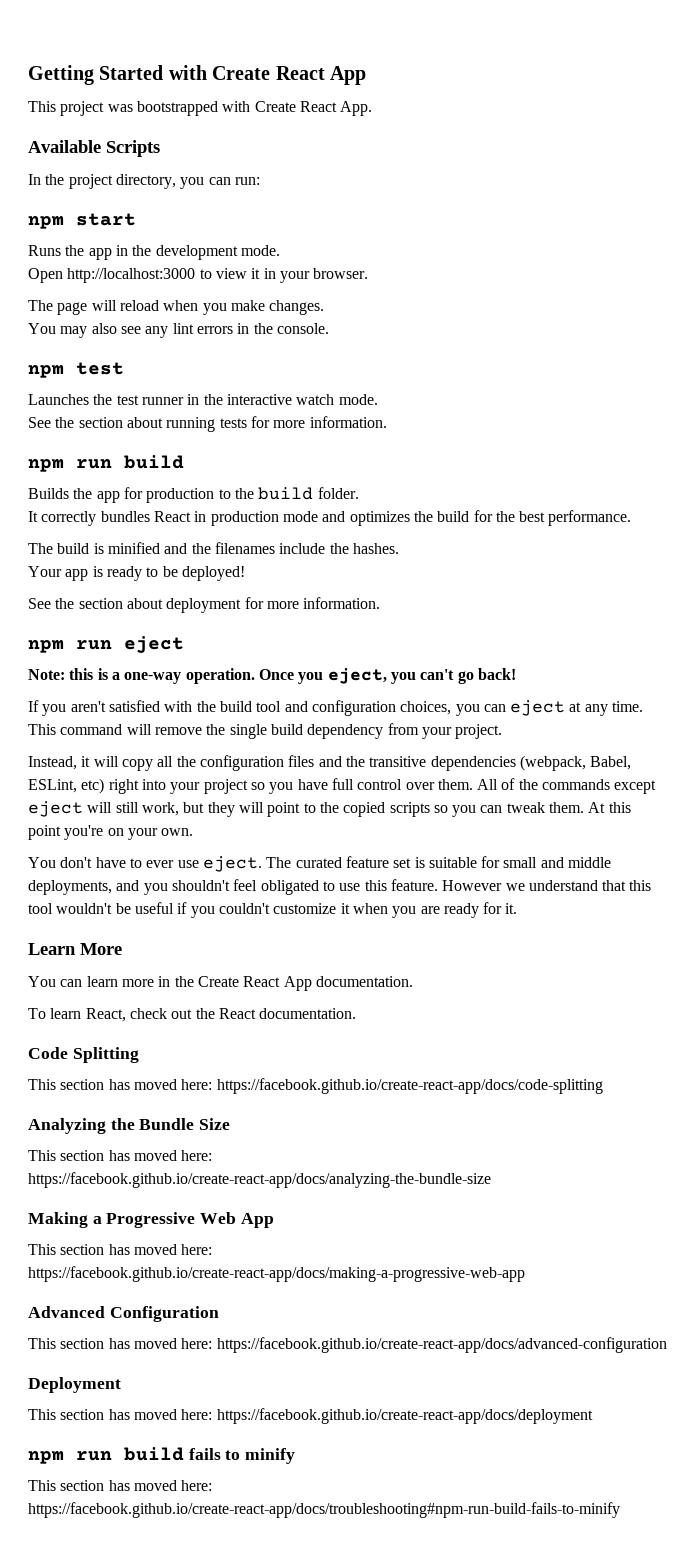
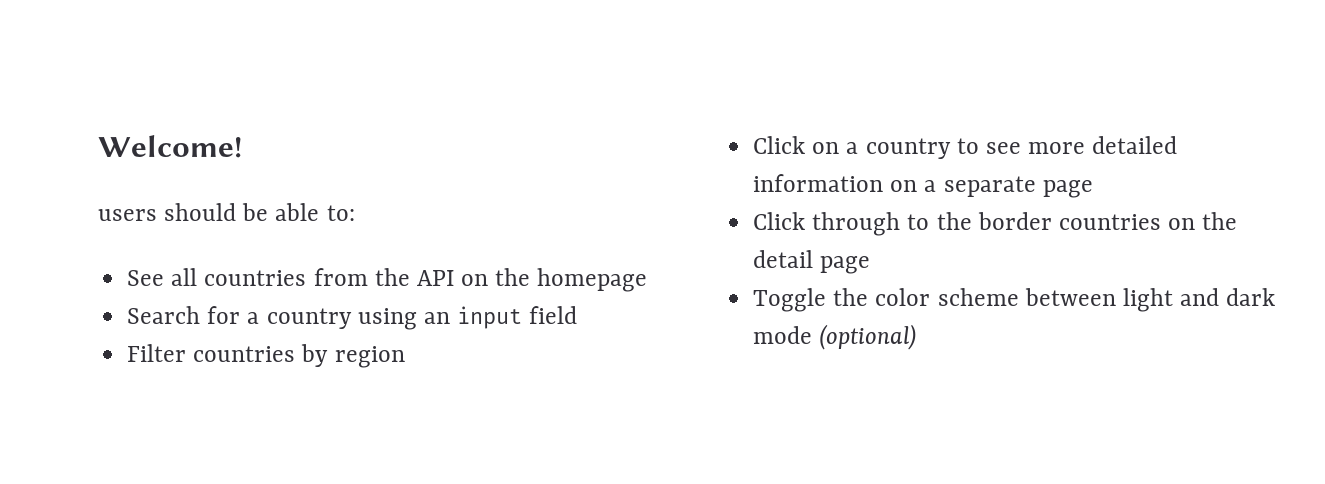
- Getting Started with Create React App
- This project was bootstrapped with Create React App.
- Available Scripts
- In the project directory, you can run:
- npm start
- Runs the app in the development mode.
- Open http://localhost:3000 to view it in your browser.
- The page will reload when you make changes.
- You may also see any lint errors in the console.
- npm test
- Launches the test runner in the interactive watch mode.
- See the section about running tests for more information.
- npm run build
- Builds the app for production to the build folder.
- It correctly bundles React in production mode and optimizes the build for the best performance.
- The build is minified and the filenames include the hashes.
- Your app is ready to be deployed!
- See the section about deployment for more information.
- npm run eject
- Note: this is a one-way operation. Once you eject, you can't go back!
- If you aren't satisfied with the build tool and configuration choices, you can eject at any time. This command will remove the single build dependency from your project.
- Instead, it will copy all the configuration files and the transitive dependencies (webpack, Babel, ESLint, etc) right into your project so you have full control over them. All of the commands except eject will still work, but they will point to the copied scripts so you can tweak them. At this point you're on your own.
- You don't have to ever use eject. The curated feature set is suitable for small and middle deployments, and you shouldn't feel obligated to use this feature. However we understand that this tool wouldn't be useful if you couldn't customize it when you are ready for it.
- Learn More
- You can learn more in the Create React App documentation.
- To learn React, check out the React documentation.
- Code Splitting
- This section has moved here: https://facebook.github.io/create-react-app/docs/code-splitting
- Analyzing the Bundle Size
- This section has moved here: https://facebook.github.io/create-react-app/docs/analyzing-the-bundle-size
- Making a Progressive Web App
- This section has moved here: https://facebook.github.io/create-react-app/docs/making-a-progressive-web-app
- Advanced Configuration
- This section has moved here: https://facebook.github.io/create-react-app/docs/advanced-configuration
- Deployment
- This section has moved here: https://facebook.github.io/create-react-app/docs/deployment
- npm run build fails to minify
- This section has moved here: https://facebook.github.io/create-react-app/docs/troubleshooting#npm-run-build-fails-to-minify
+ Welcome!
+ users should be able to:
+ See all countries from the API on the homepage
+ Search for a country using an input field
+ Filter countries by region
+ Click on a country to see more detailed information on a separate page
+ Click through to the border countries on the detail page
+ Toggle the color scheme between light and dark mode (optional)

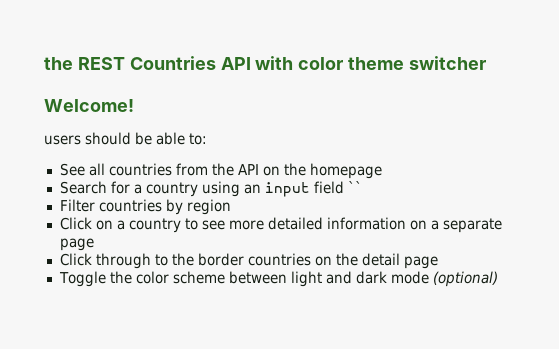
+ the REST Countries API with color theme switcher
- Search for a country using an input field
+ Search for a country using an input field ``

